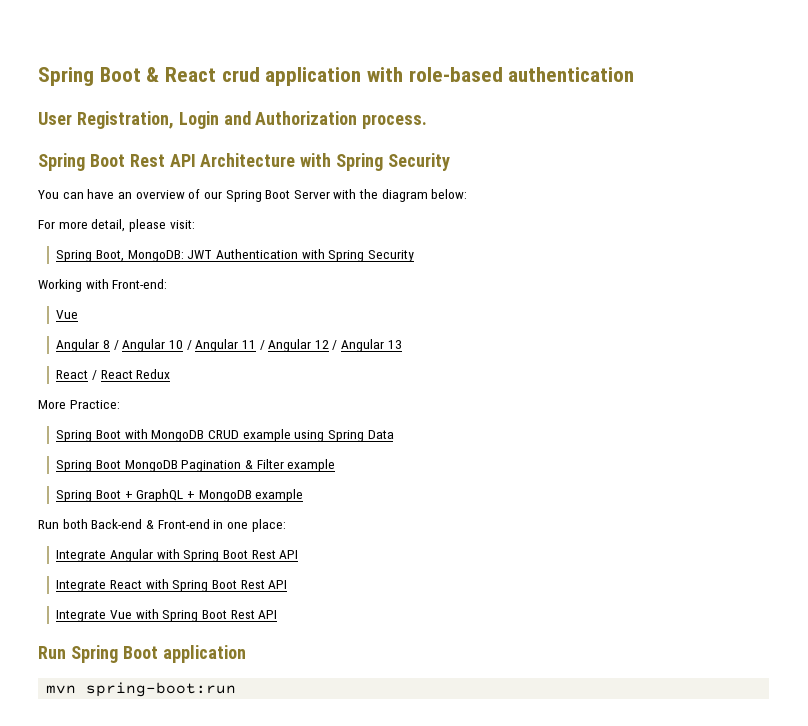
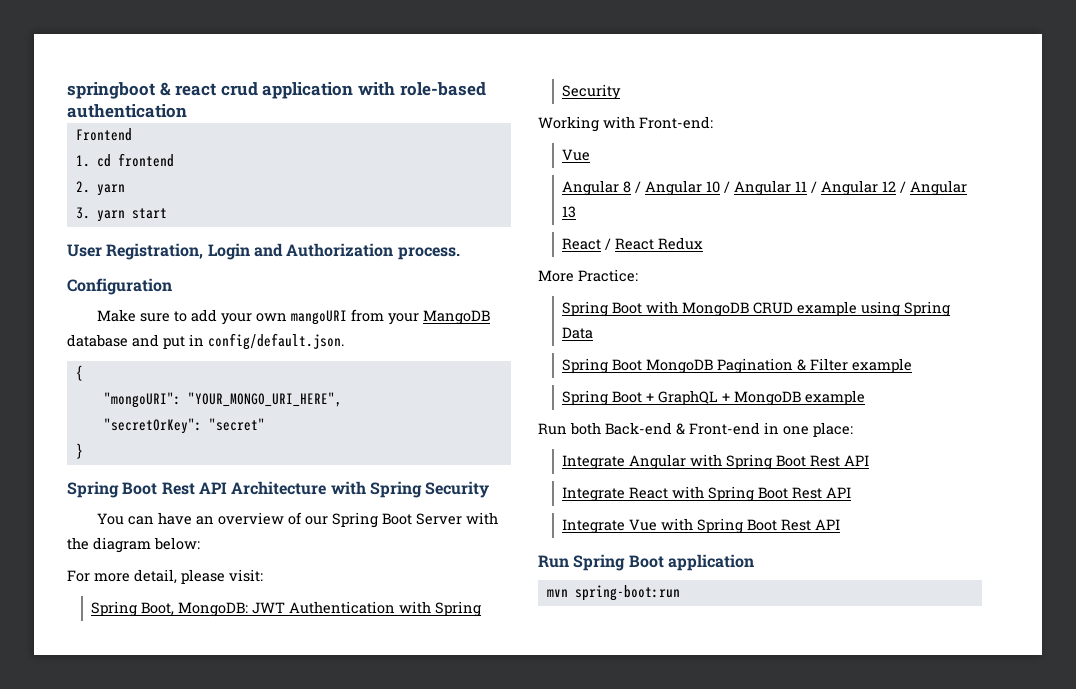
- Spring Boot & React crud application with role-based authentication
+ springboot & react crud application with role-based authentication
+ Frontend
+ 1. cd frontend
+ 2. yarn
+ 3. yarn start
+ Configuration
+ Make sure to add your own mangoURI from your MangoDB database and put in config/default.json.
+ {
+ "mongoURI": "YOUR_MONGO_URI_HERE",
+ "secretOrKey": "secret"
+ }

